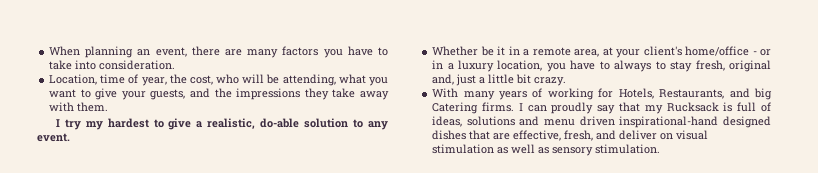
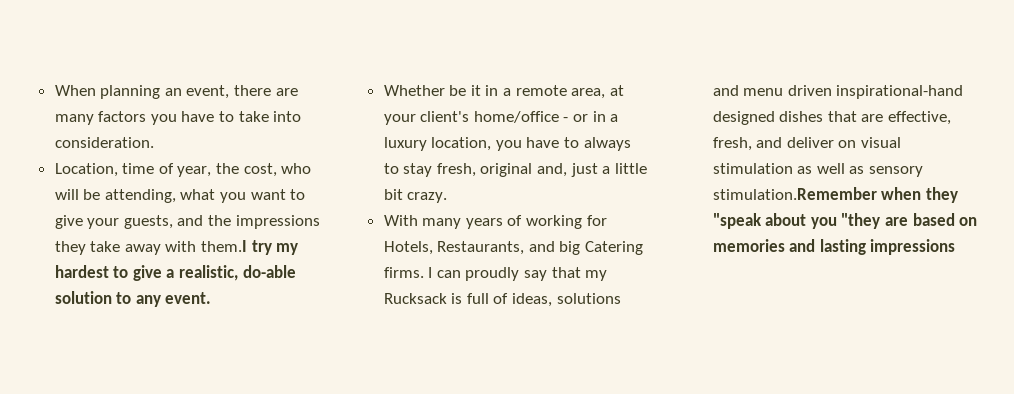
- Location, time of year, the cost, who will be attending, what you want to give your guests, and the impressions they take away with them.
- I try my hardest to give a realistic, do-able solution to any event.
+ Location, time of year, the cost, who will be attending, what you want to give your guests, and the impressions they take away with them.I try my hardest to give a realistic, do-able solution to any event.
- I can proudly say that my Rucksack is full of ideas, solutions and menu driven inspirational-hand designed dishes that are effective, fresh, and deliver on visual stimulation as well as sensory stimulation.
+ I can proudly say that my Rucksack is full of ideas, solutions and menu driven inspirational-hand designed dishes that are effective, fresh, and deliver on visual stimulation as well as sensory stimulation.Remember when they "speak about you "they are based on memories and lasting impressions

